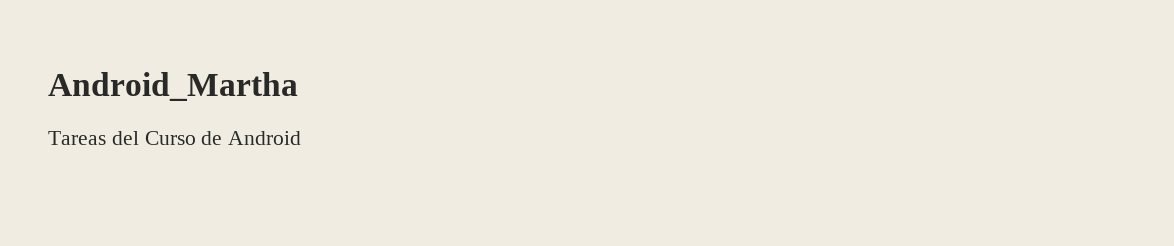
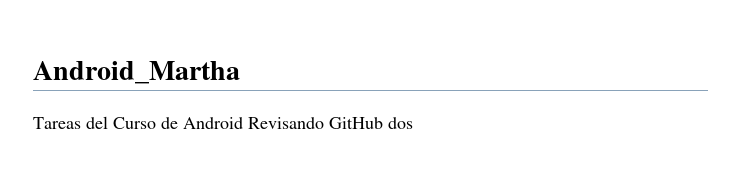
- Tareas del Curso de Android
+ Tareas del Curso de Android Revisando GitHub dos

